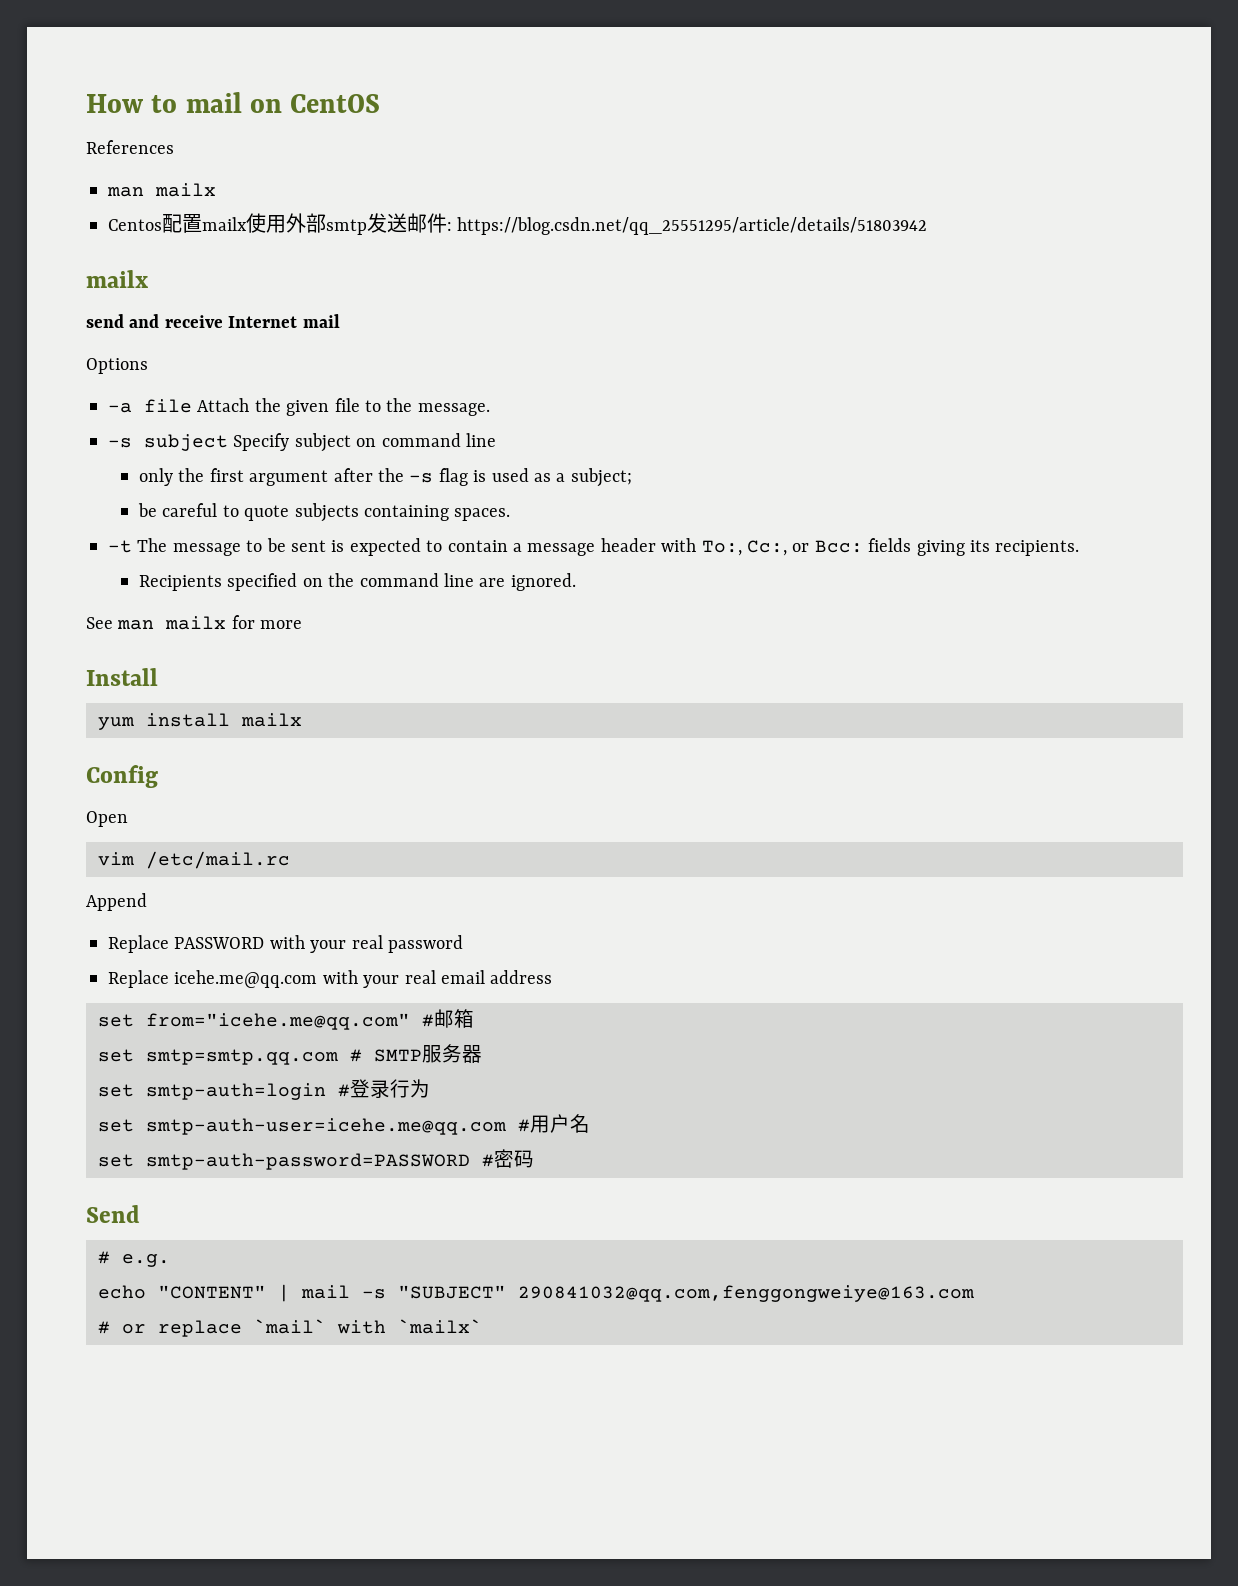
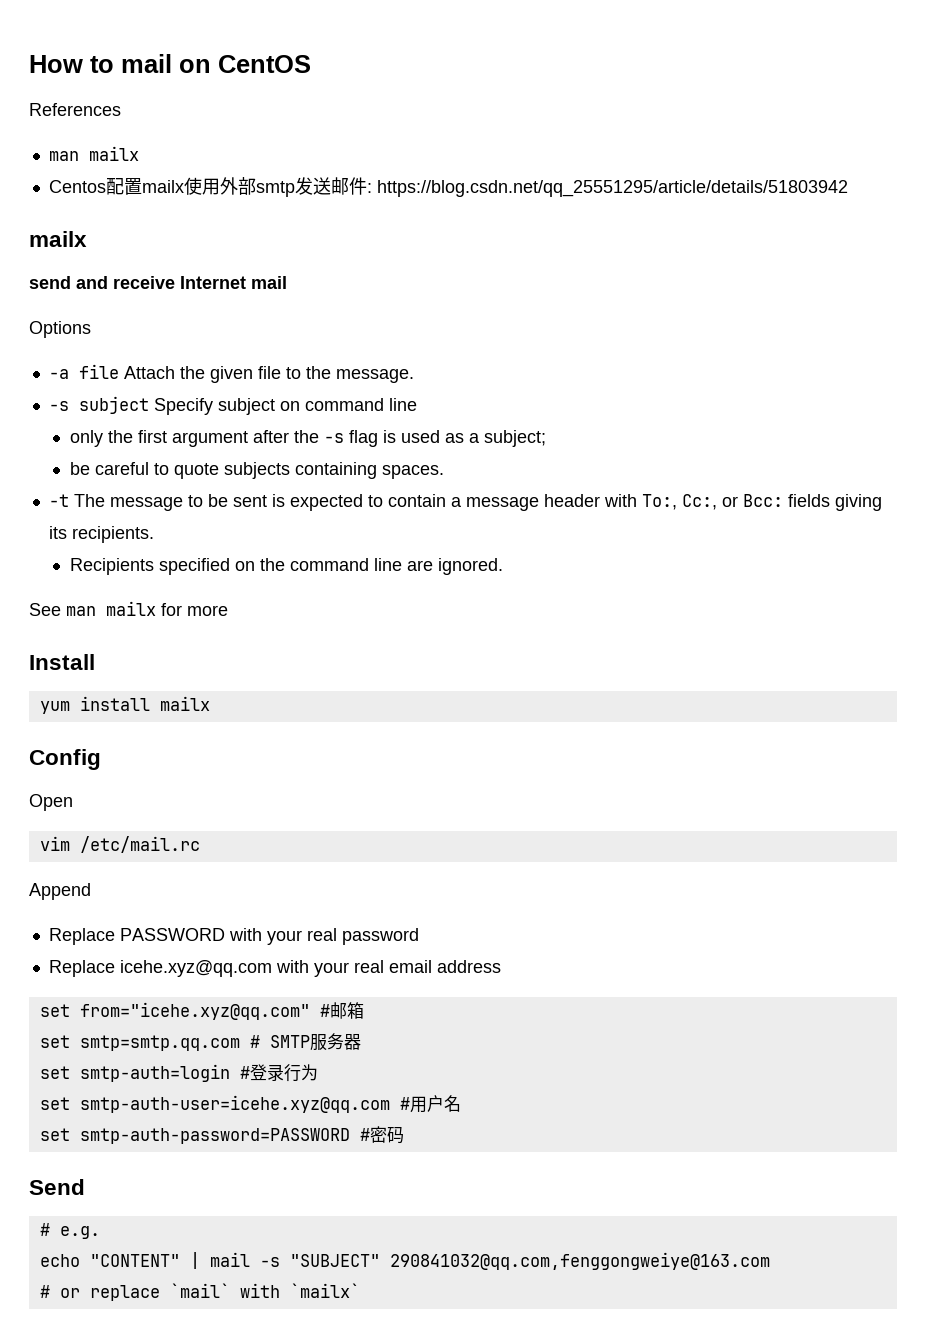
- Replace icehe.me@qq.com with your real email address
+ Replace icehe.xyz@qq.com with your real email address
- set from="icehe.me@qq.com" #邮箱
+ set from="icehe.xyz@qq.com" #邮箱
- set smtp-auth-user=icehe.me@qq.com #用户名
+ set smtp-auth-user=icehe.xyz@qq.com #用户名

